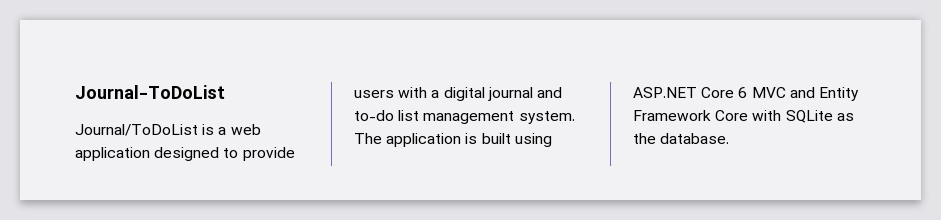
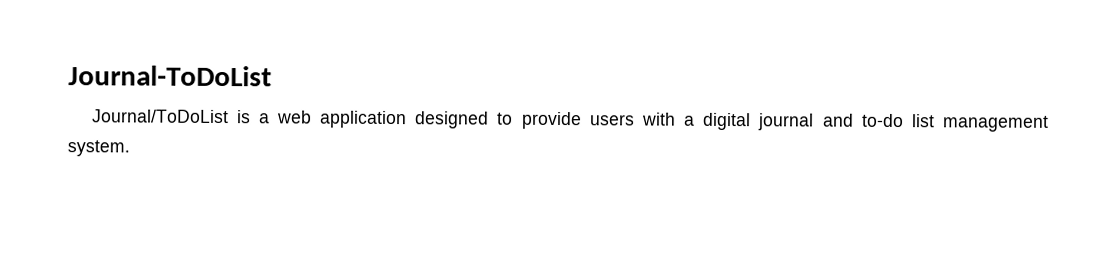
- The application is built using ASP.NET Core 6 MVC and Entity Framework Core with SQLite as the database.

